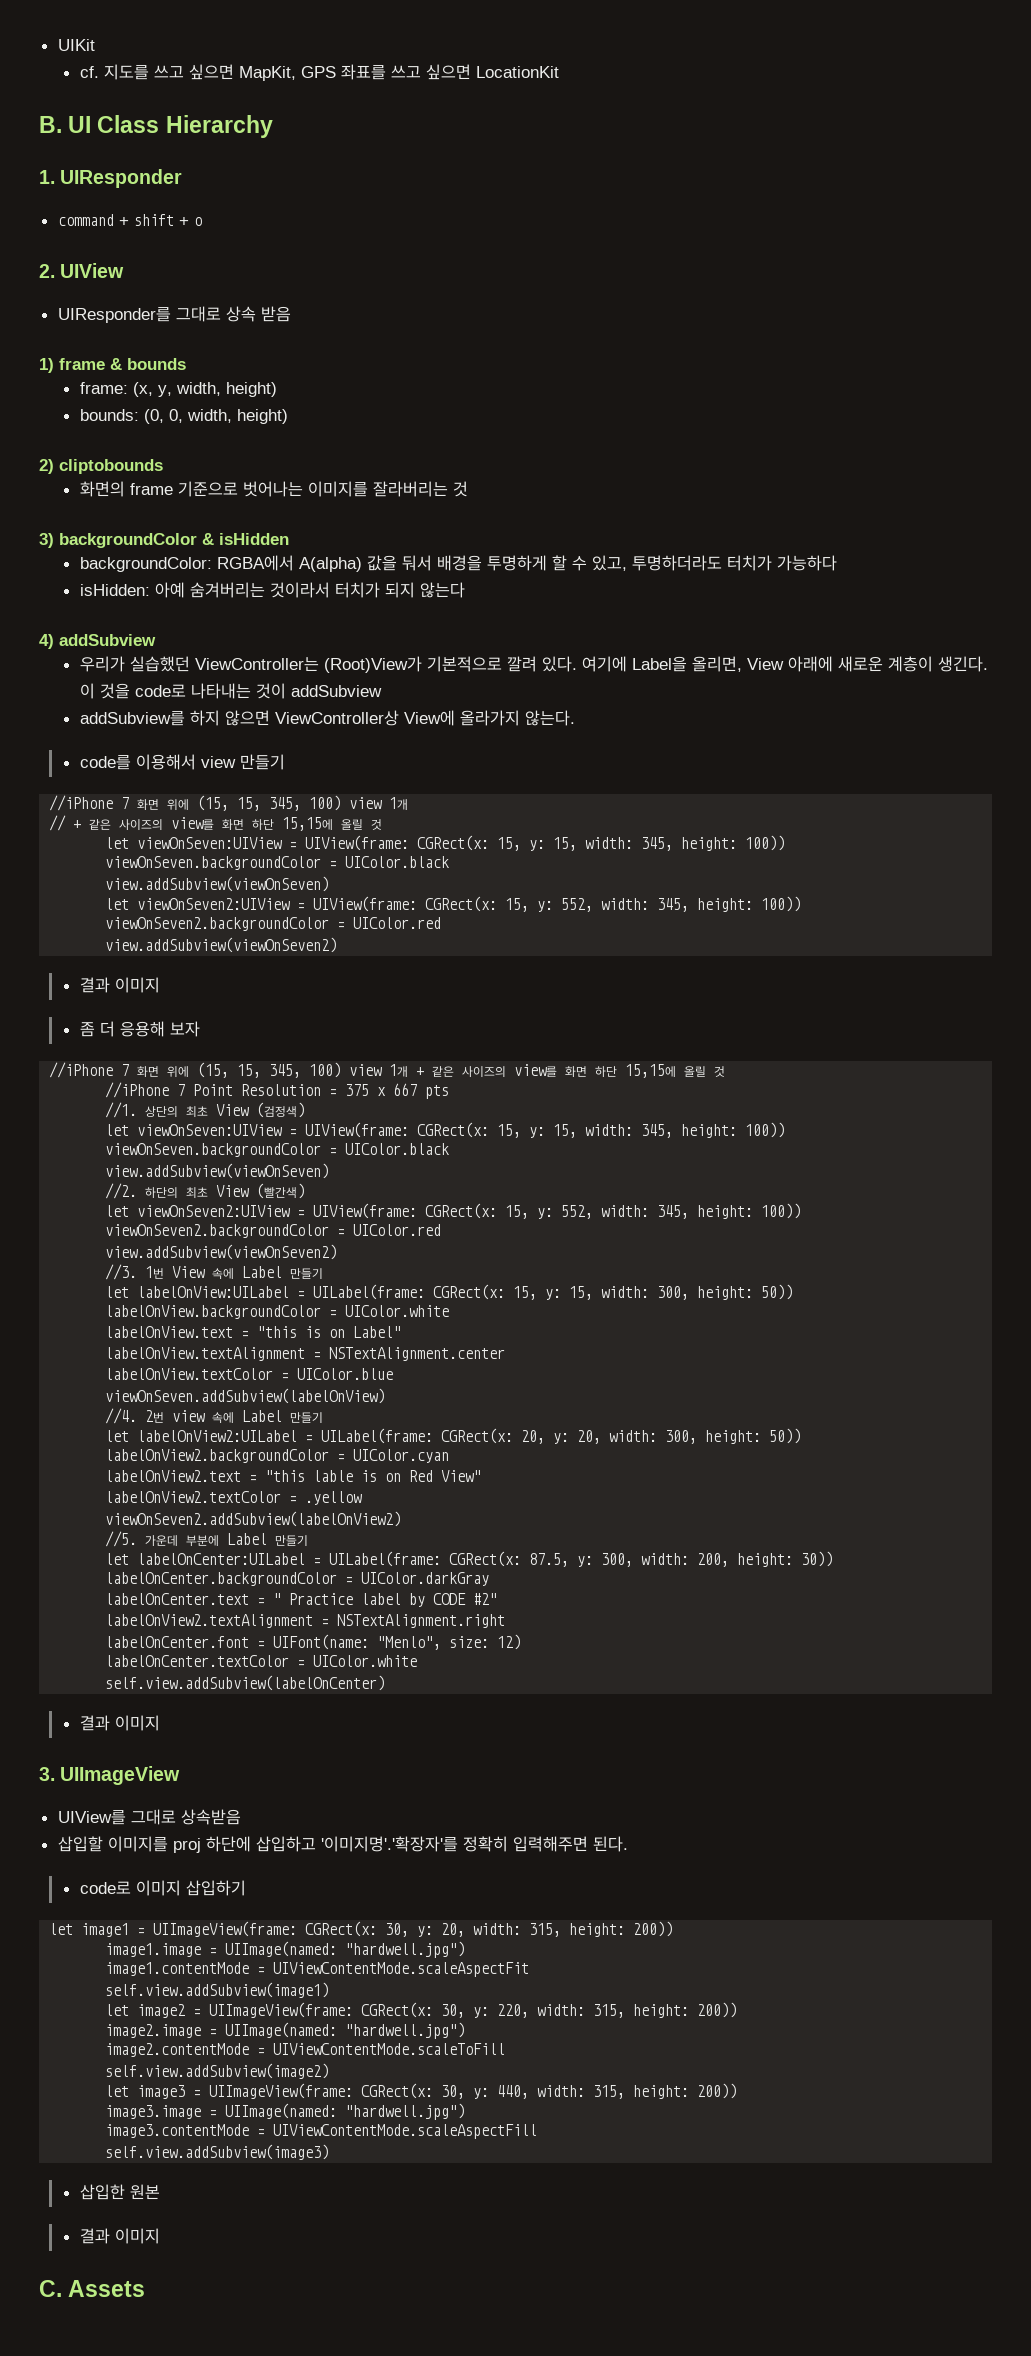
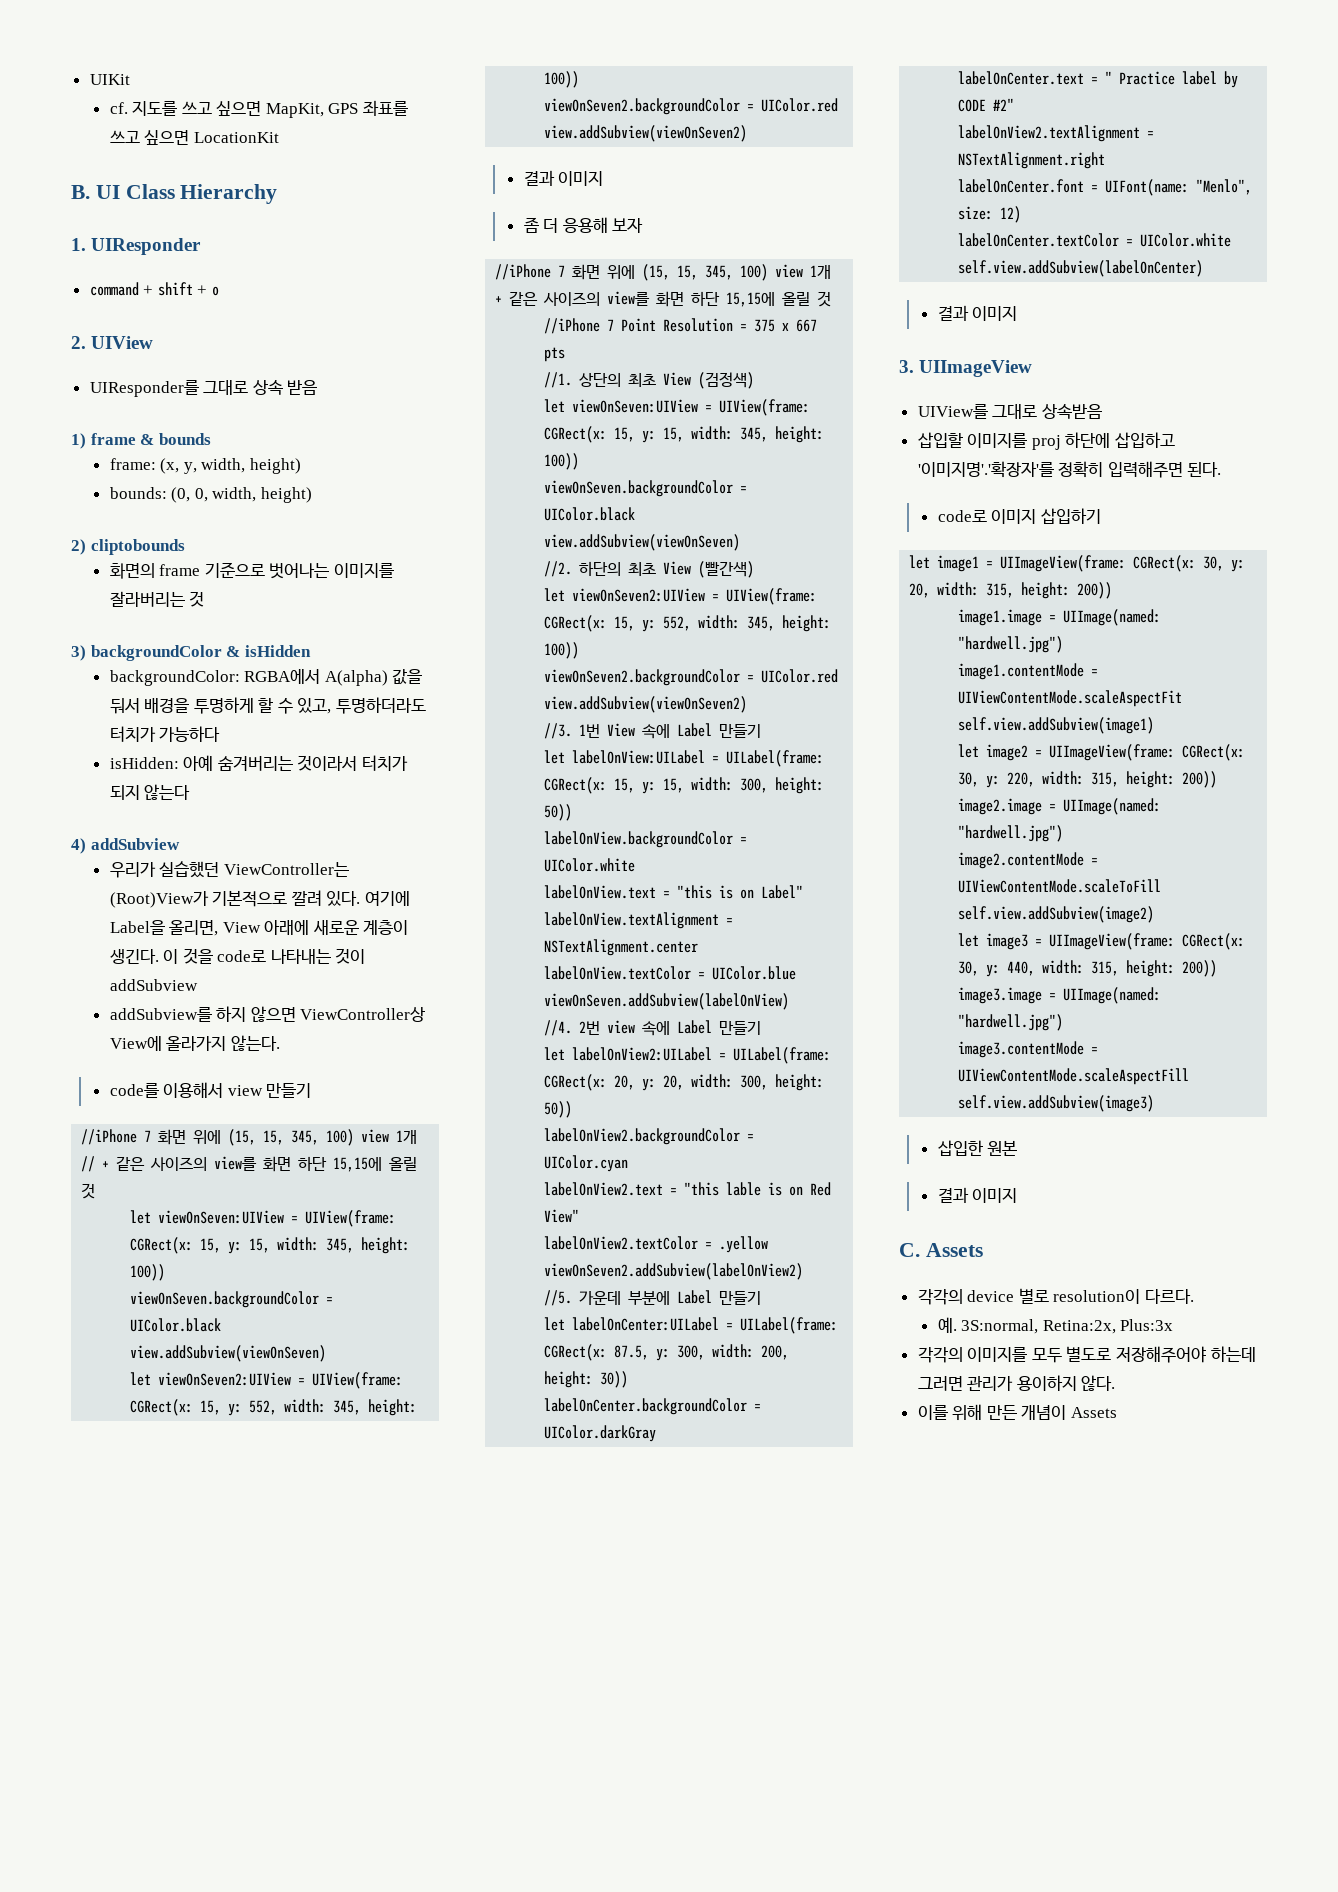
+ 각각의 device 별로 resolution이 다르다.
+ 예. 3S:normal, Retina:2x, Plus:3x
+ 각각의 이미지를 모두 별도로 저장해주어야 하는데 그러면 관리가 용이하지 않다.
+ 이를 위해 만든 개념이 Assets

